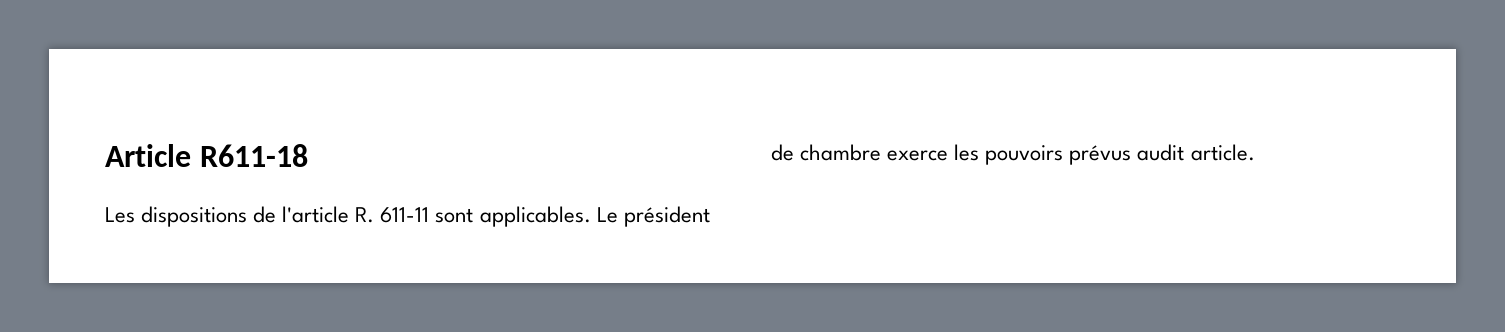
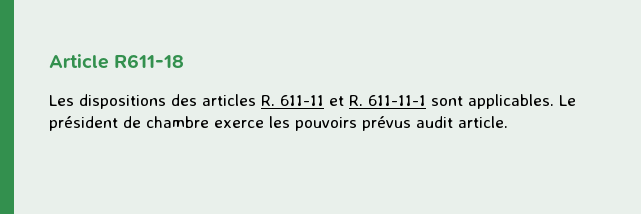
- Les dispositions de l'article R. 611-11 sont applicables.
+ Les dispositions des articles R. 611-11 et R. 611-11-1 sont applicables.

